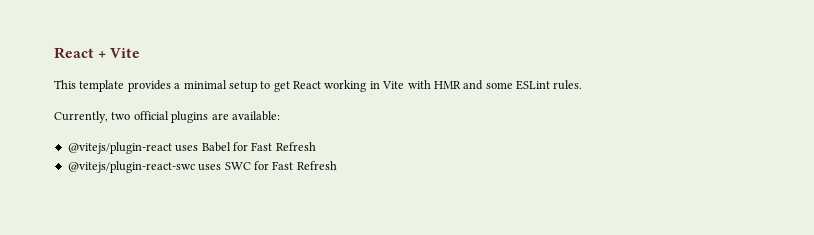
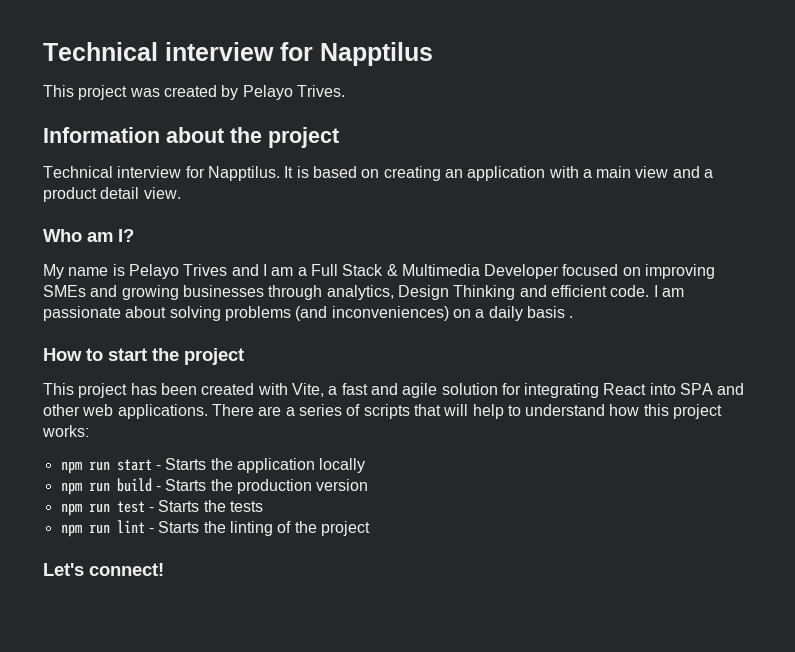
- React + Vite
- This template provides a minimal setup to get React working in Vite with HMR and some ESLint rules.
- Currently, two official plugins are available:
- @vitejs/plugin-react uses Babel for Fast Refresh
- @vitejs/plugin-react-swc uses SWC for Fast Refresh
+ Technical interview for Napptilus
+ This project was created by Pelayo Trives.
+ Information about the project
+ Technical interview for Napptilus. It is based on creating an application with a main view and a product detail view.
+ Who am I?
+ My name is Pelayo Trives and I am a Full Stack & Multimedia Developer focused on improving SMEs and growing businesses through analytics, Design Thinking and efficient code. I am passionate about solving problems (and inconveniences) on a daily basis .
+ How to start the project
+ This project has been created with Vite, a fast and agile solution for integrating React into SPA and other web applications. There are a series of scripts that will help to understand how this project works:
+ npm run start - Starts the application locally
+ npm run build - Starts the production version
+ npm run test - Starts the tests
+ npm run lint - Starts the linting of the project
+ Let's connect!

